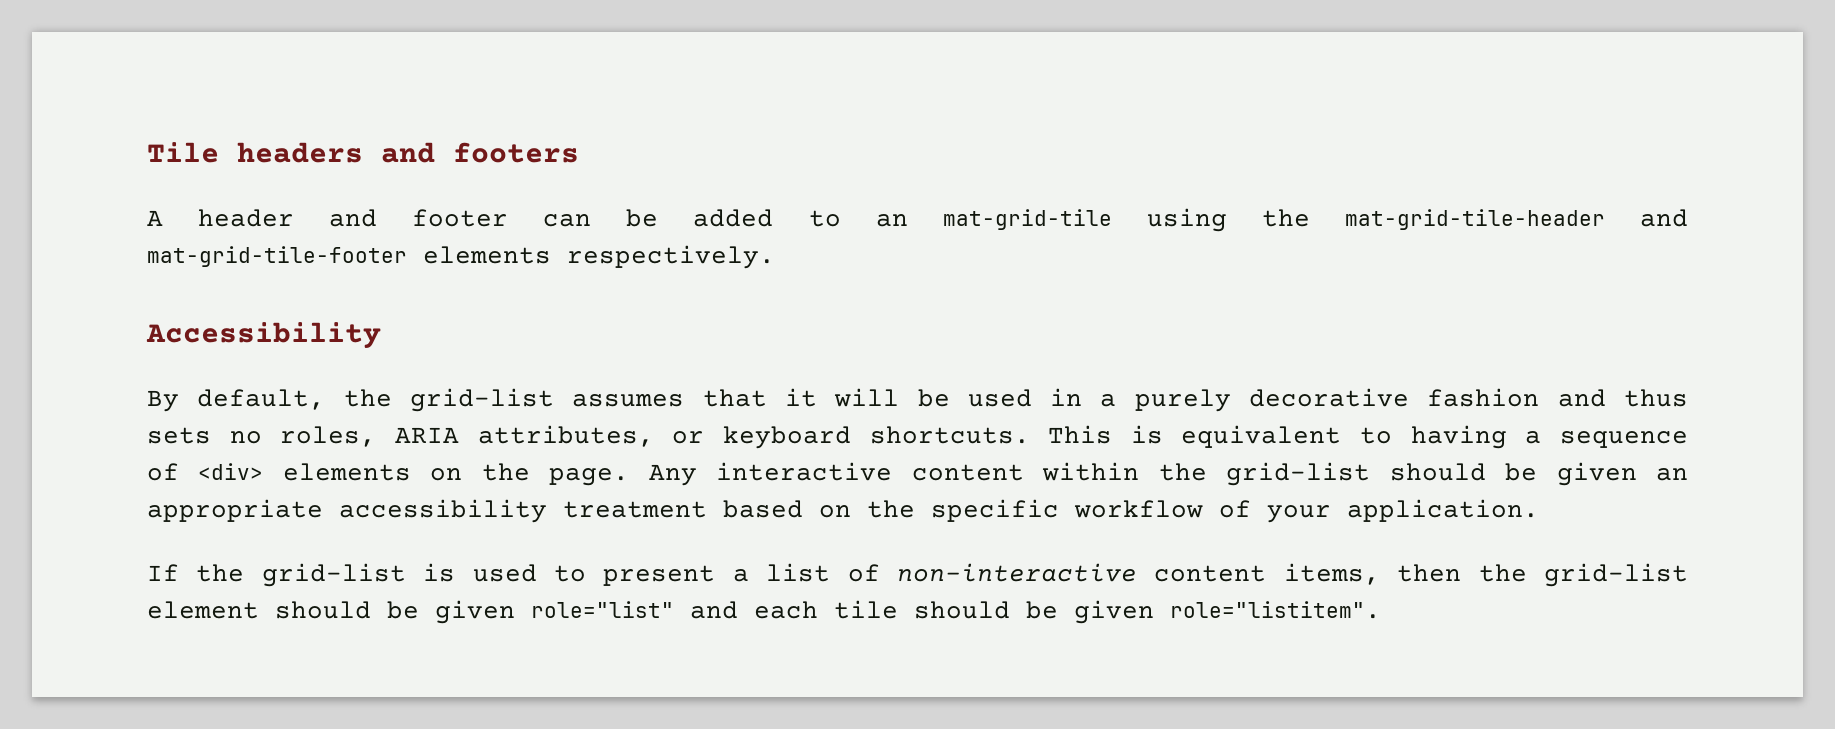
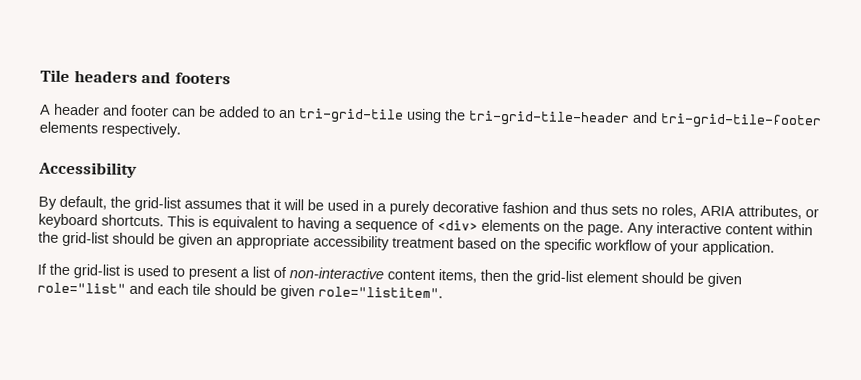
- A header and footer can be added to an mat-grid-tile using the mat-grid-tile-header and mat-grid-tile-footer elements respectively.
+ A header and footer can be added to an tri-grid-tile using the tri-grid-tile-header and tri-grid-tile-footer elements respectively.

